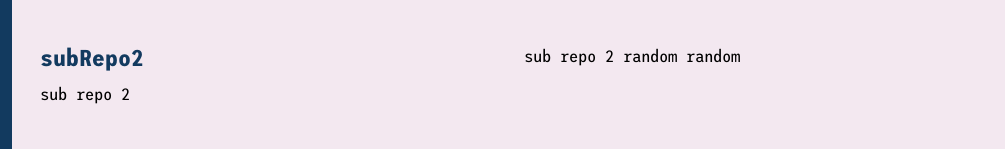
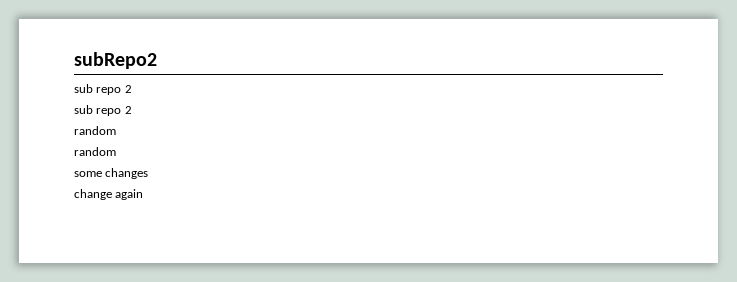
  subRepo2
  sub repo 2
- sub repo 2 random random
+ sub repo 2
+ random
+ random
+ some changes
+ change again

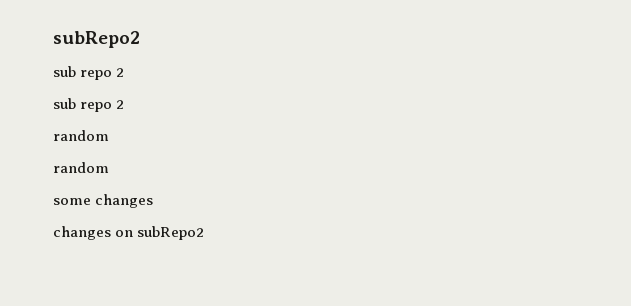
- change again
+ changes on subRepo2

